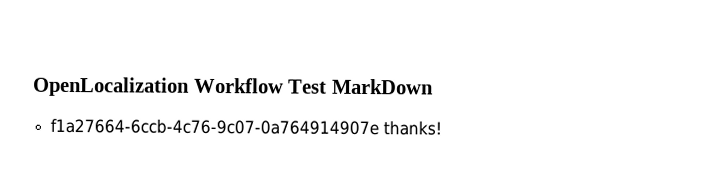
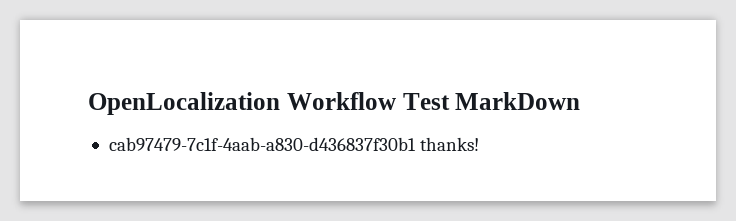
- f1a27664-6ccb-4c76-9c07-0a764914907e thanks!
+ cab97479-7c1f-4aab-a830-d436837f30b1 thanks!

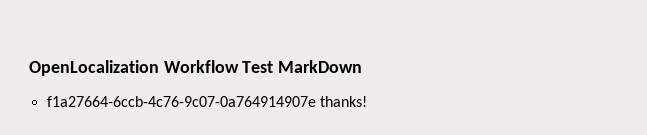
- cab97479-7c1f-4aab-a830-d436837f30b1 thanks!
+ f1a27664-6ccb-4c76-9c07-0a764914907e thanks!

